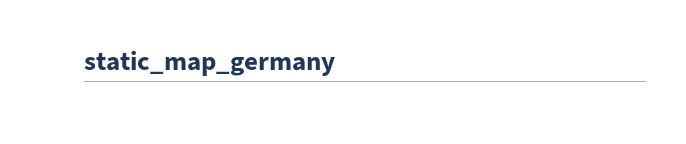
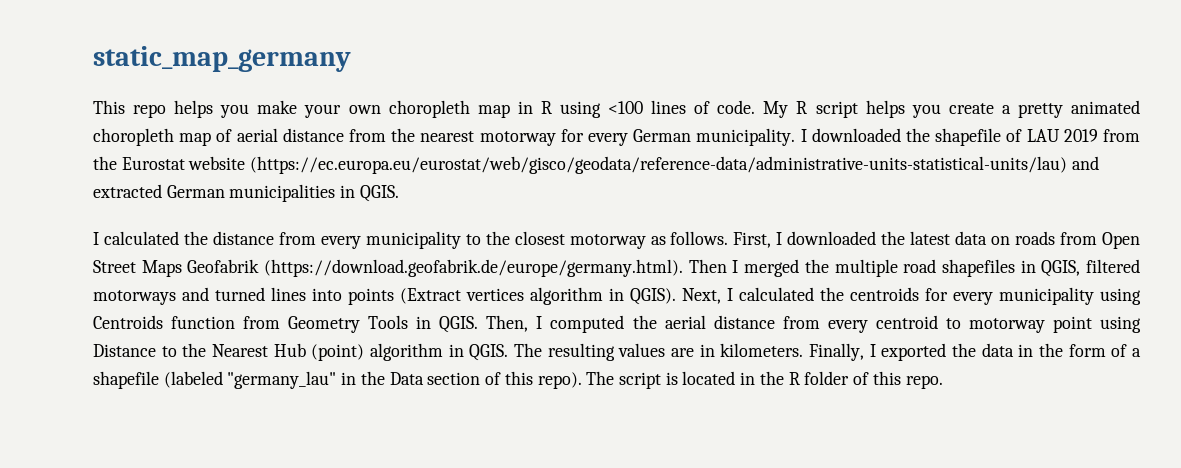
+ This repo helps you make your own choropleth map in R using <100 lines of code. My R script helps you create a pretty animated choropleth map of aerial distance from the nearest motorway for every German municipality. I downloaded the shapefile of LAU 2019 from the Eurostat website (https://ec.europa.eu/eurostat/web/gisco/geodata/reference-data/administrative-units-statistical-units/lau) and extracted German municipalities in QGIS.
+ I calculated the distance from every municipality to the closest motorway as follows. First, I downloaded the latest data on roads from Open Street Maps Geofabrik (https://download.geofabrik.de/europe/germany.html). Then I merged the multiple road shapefiles in QGIS, filtered motorways and turned lines into points (Extract vertices algorithm in QGIS). Next, I calculated the centroids for every municipality using Centroids function from Geometry Tools in QGIS. Then, I computed the aerial distance from every centroid to motorway point using Distance to the Nearest Hub (point) algorithm in QGIS. The resulting values are in kilometers. Finally, I exported the data in the form of a shapefile (labeled "germany_lau" in the Data section of this repo). The script is located in the R folder of this repo.

